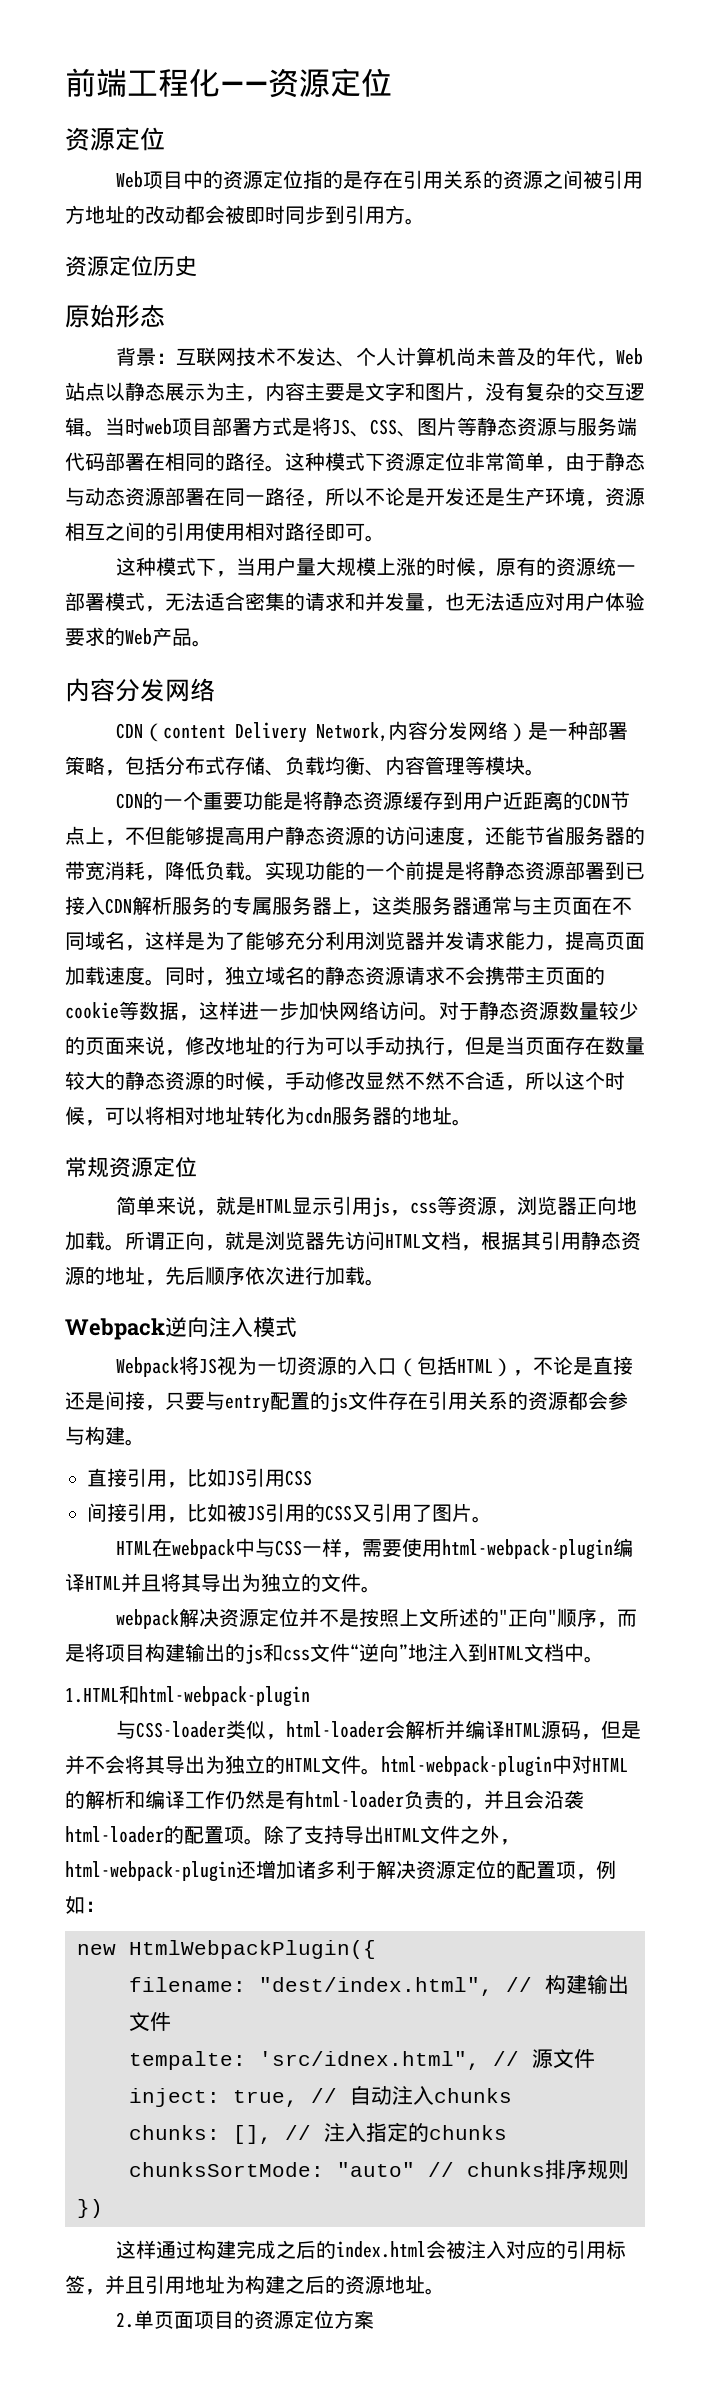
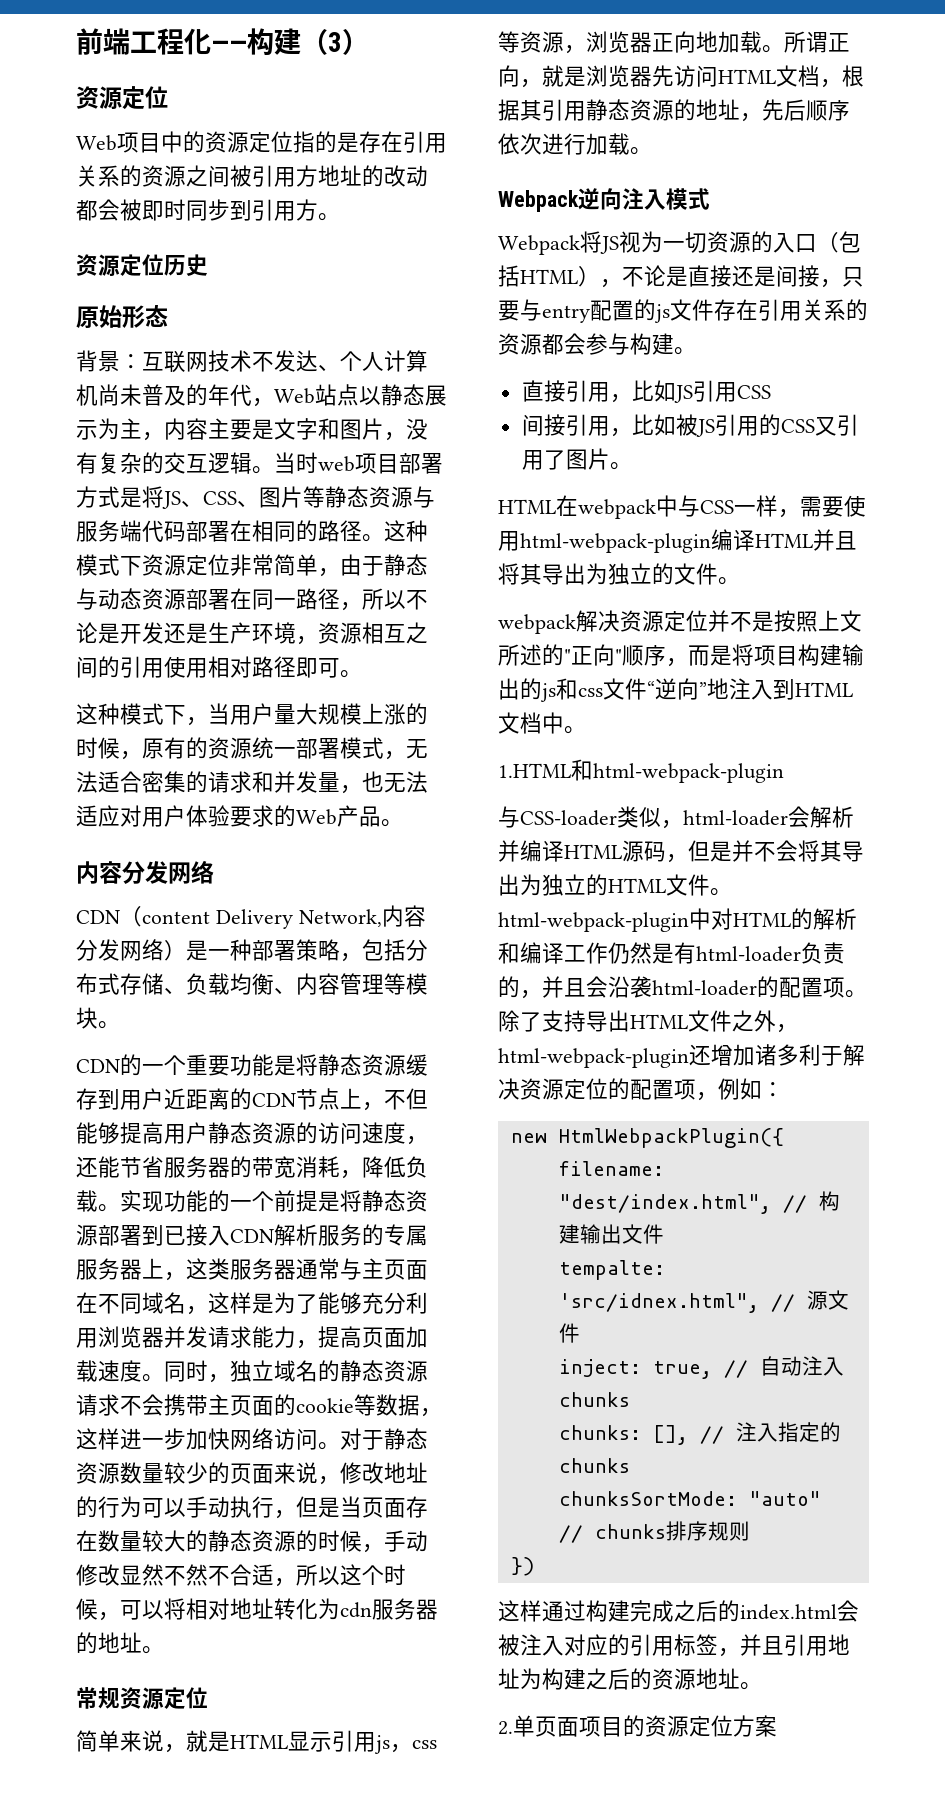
- 前端工程化——资源定位
+ 前端工程化——构建（3）

